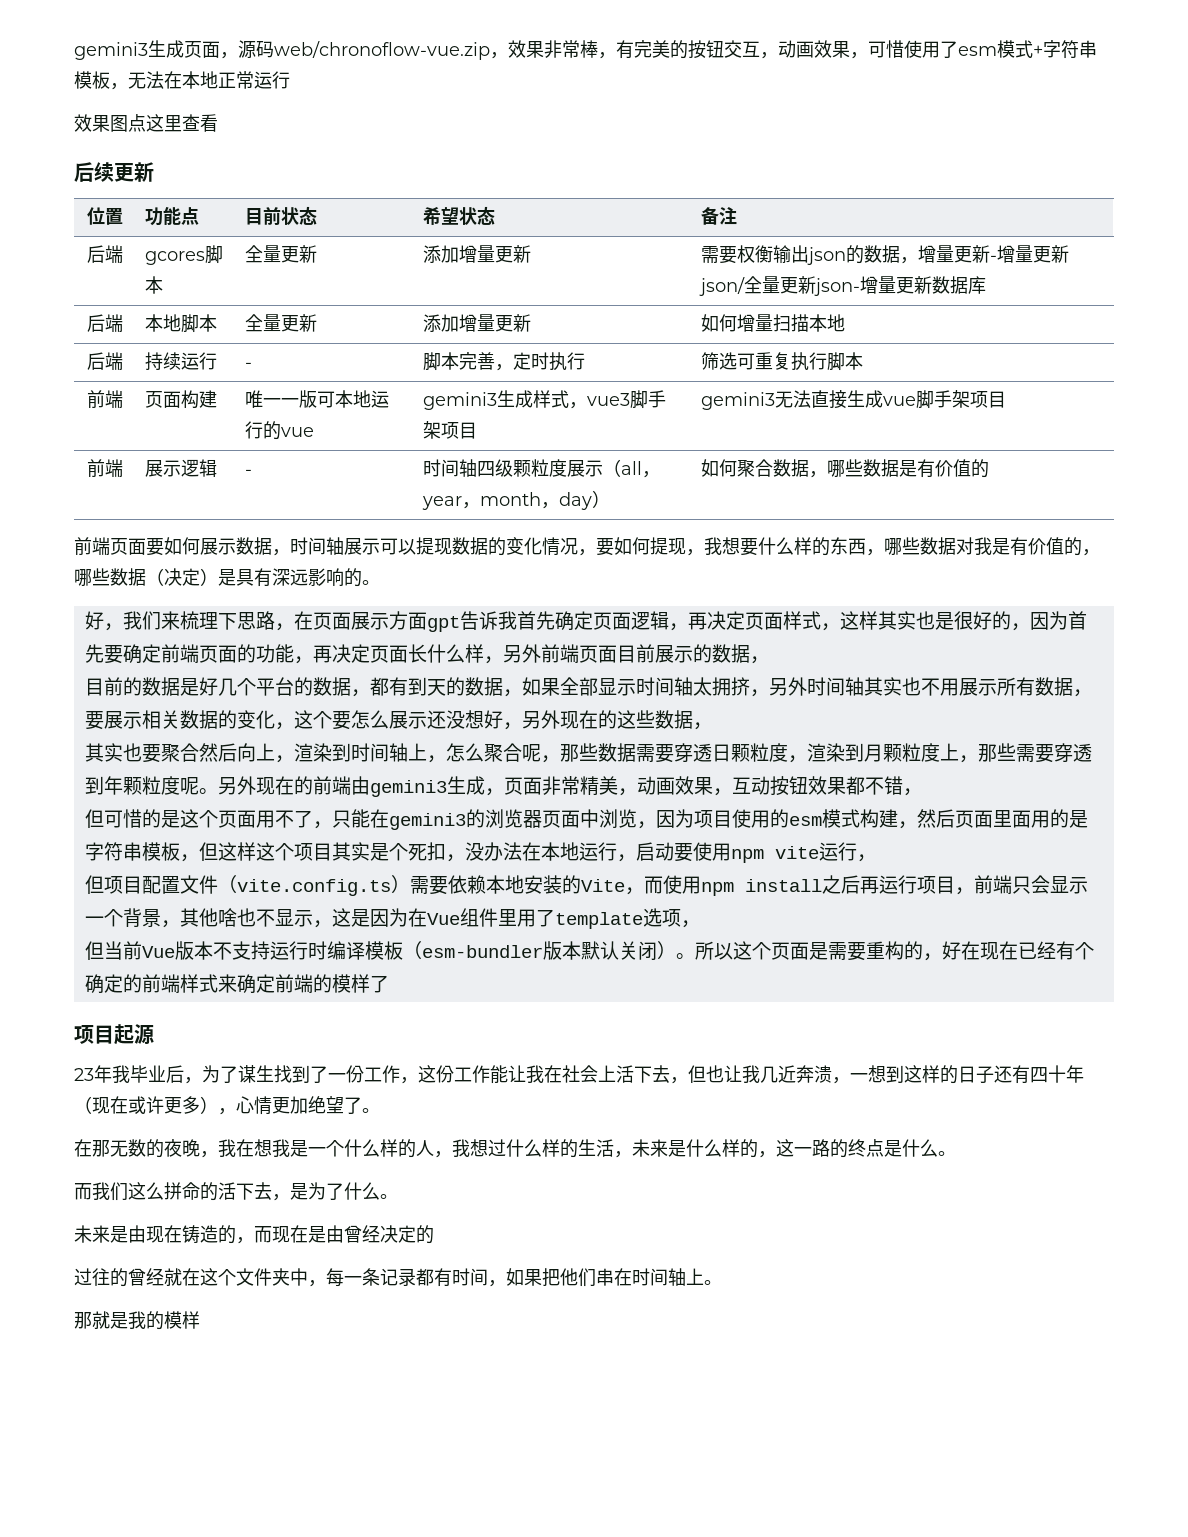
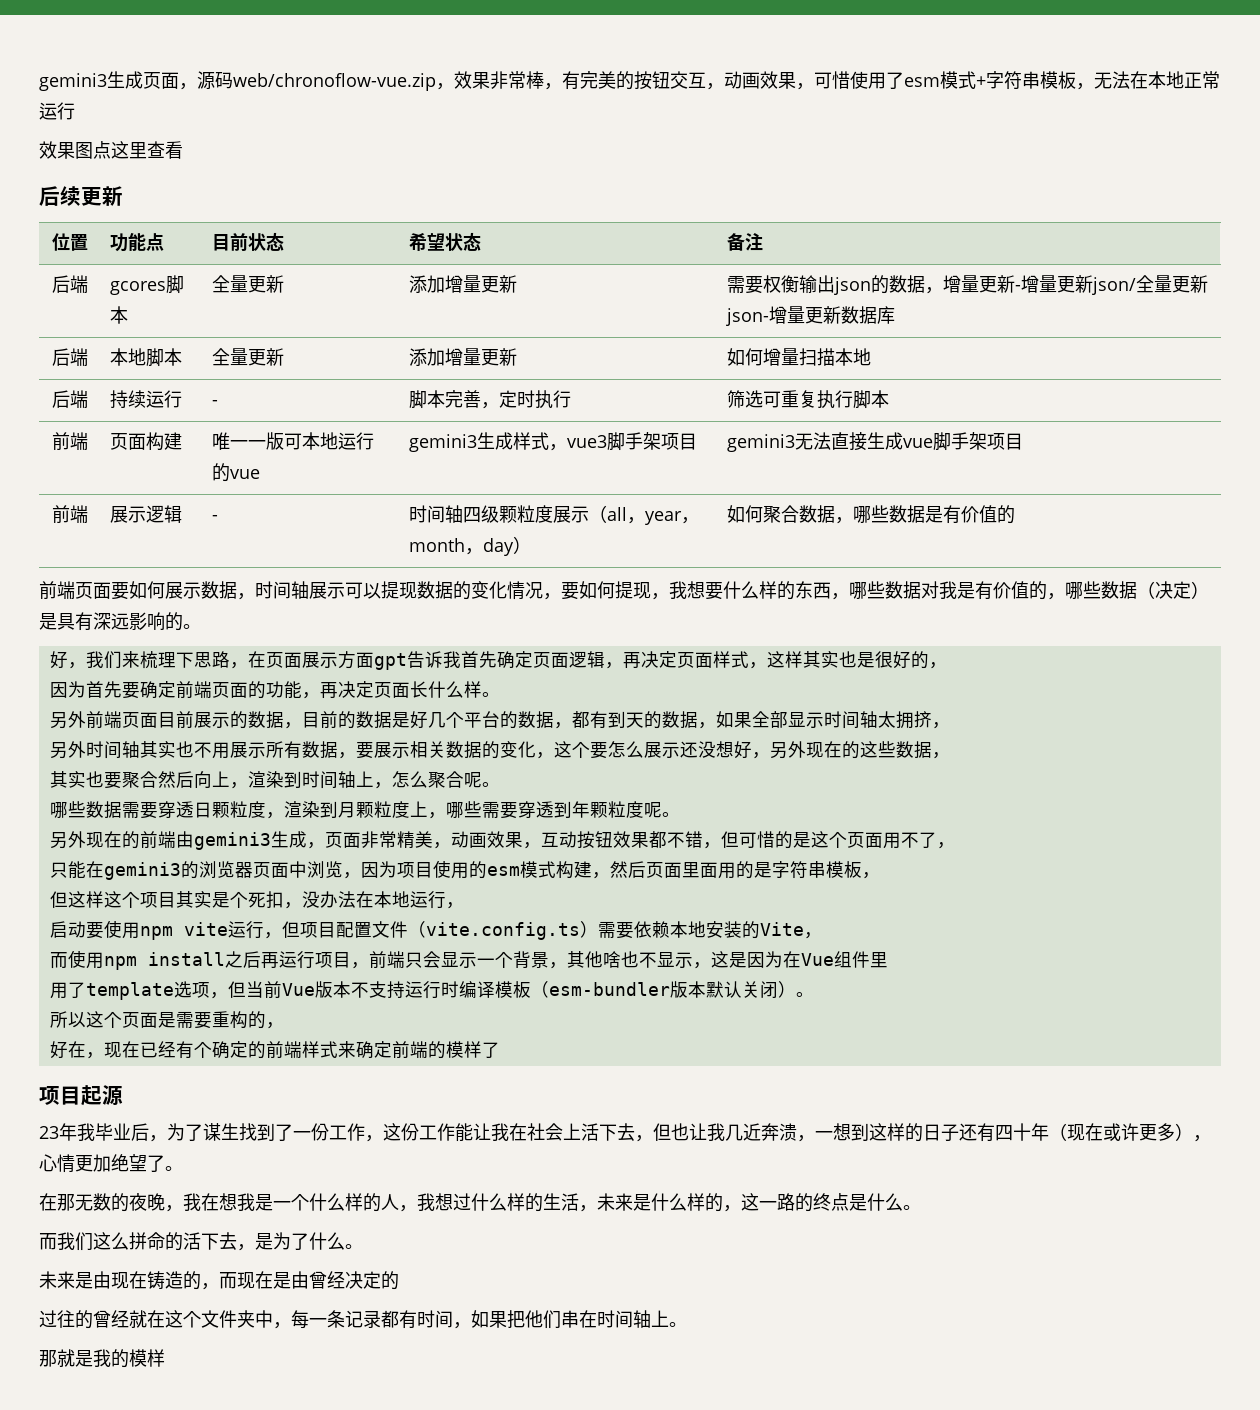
- 好，我们来梳理下思路，在页面展示方面gpt告诉我首先确定页面逻辑，再决定页面样式，这样其实也是很好的，因为首先要确定前端页面的功能，再决定页面长什么样，另外前端页面目前展示的数据，
- 目前的数据是好几个平台的数据，都有到天的数据，如果全部显示时间轴太拥挤，另外时间轴其实也不用展示所有数据，要展示相关数据的变化，这个要怎么展示还没想好，另外现在的这些数据，
+ 好，我们来梳理下思路，在页面展示方面gpt告诉我首先确定页面逻辑，再决定页面样式，这样其实也是很好的，
+ 因为首先要确定前端页面的功能，再决定页面长什么样。
+ 另外前端页面目前展示的数据，目前的数据是好几个平台的数据，都有到天的数据，如果全部显示时间轴太拥挤，
+ 另外时间轴其实也不用展示所有数据，要展示相关数据的变化，这个要怎么展示还没想好，另外现在的这些数据，
- 其实也要聚合然后向上，渲染到时间轴上，怎么聚合呢，那些数据需要穿透日颗粒度，渲染到月颗粒度上，那些需要穿透到年颗粒度呢。另外现在的前端由gemini3生成，页面非常精美，动画效果，互动按钮效果都不错，
- 但可惜的是这个页面用不了，只能在gemini3的浏览器页面中浏览，因为项目使用的esm模式构建，然后页面里面用的是字符串模板，但这样这个项目其实是个死扣，没办法在本地运行，启动要使用npm vite运行，
- 但项目配置文件（vite.config.ts）需要依赖本地安装的Vite，而使用npm install之后再运行项目，前端只会显示一个背景，其他啥也不显示，这是因为在Vue组件里用了template选项，
- 但当前Vue版本不支持运行时编译模板（esm-bundler版本默认关闭）。所以这个页面是需要重构的，好在现在已经有个确定的前端样式来确定前端的模样了
+ 其实也要聚合然后向上，渲染到时间轴上，怎么聚合呢。
+ 哪些数据需要穿透日颗粒度，渲染到月颗粒度上，哪些需要穿透到年颗粒度呢。
+ 另外现在的前端由gemini3生成，页面非常精美，动画效果，互动按钮效果都不错，但可惜的是这个页面用不了，
+ 只能在gemini3的浏览器页面中浏览，因为项目使用的esm模式构建，然后页面里面用的是字符串模板，
+ 但这样这个项目其实是个死扣，没办法在本地运行，
+ 启动要使用npm vite运行，但项目配置文件（vite.config.ts）需要依赖本地安装的Vite，
+ 而使用npm install之后再运行项目，前端只会显示一个背景，其他啥也不显示，这是因为在Vue组件里
+ 用了template选项，但当前Vue版本不支持运行时编译模板（esm-bundler版本默认关闭）。
+ 所以这个页面是需要重构的，
+ 好在，现在已经有个确定的前端样式来确定前端的模样了

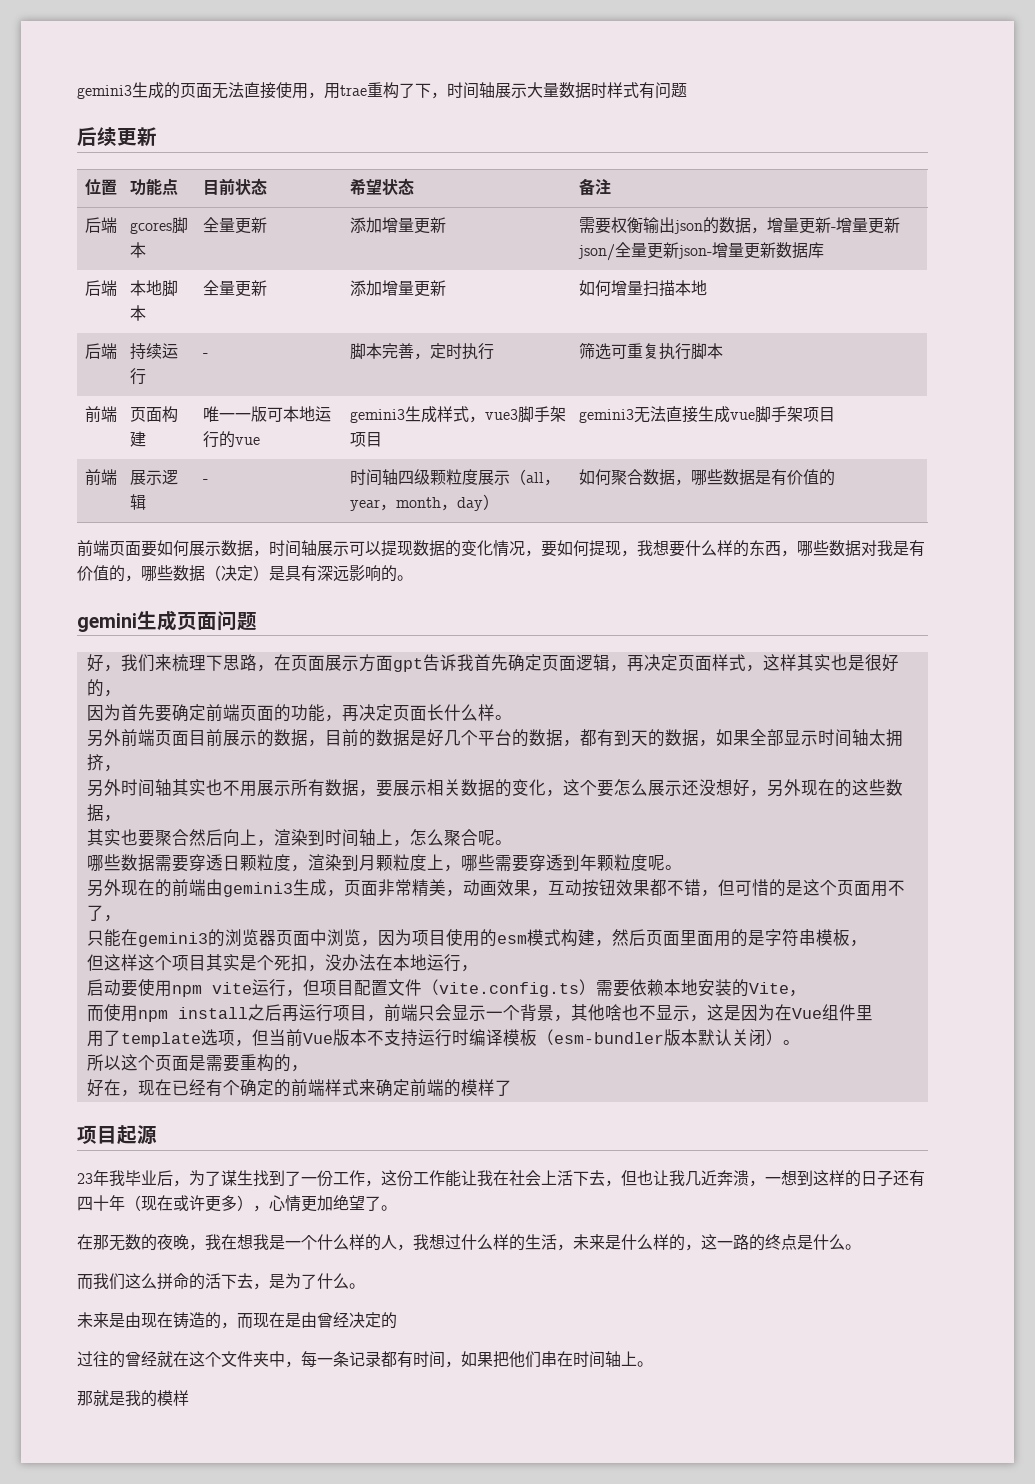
- gemini3生成页面，源码web/chronoflow-vue.zip，效果非常棒，有完美的按钮交互，动画效果，可惜使用了esm模式+字符串模板，无法在本地正常运行
- 效果图点这里查看
+ gemini3生成的页面无法直接使用，用trae重构了下，时间轴展示大量数据时样式有问题
+ gemini生成页面问题

